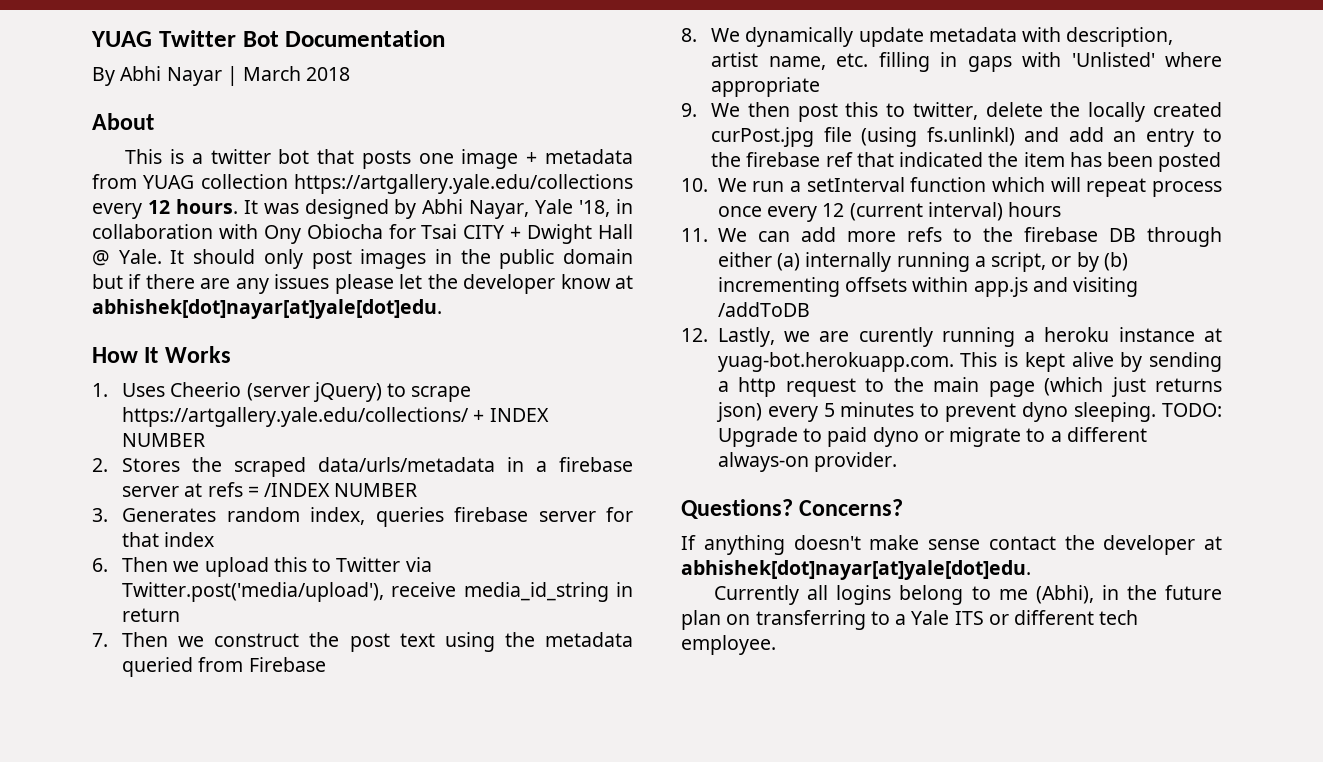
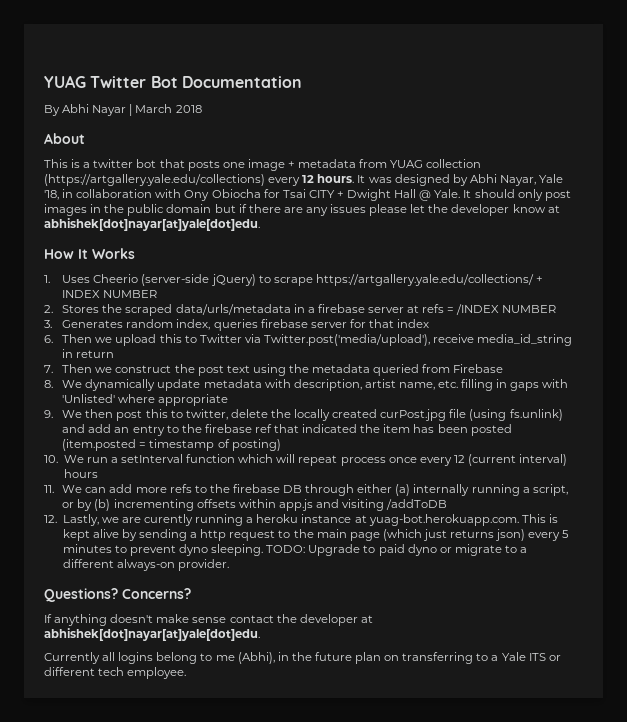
- This is a twitter bot that posts one image + metadata from YUAG collection https://artgallery.yale.edu/collections every 12 hours.
+ This is a twitter bot that posts one image + metadata from YUAG collection (https://artgallery.yale.edu/collections) every 12 hours.
- 1. Uses Cheerio (server jQuery) to scrape https://artgallery.yale.edu/collections/ + INDEX NUMBER
+ 1. Uses Cheerio (server-side jQuery) to scrape https://artgallery.yale.edu/collections/ + INDEX NUMBER
- 9. We then post this to twitter, delete the locally created curPost.jpg file (using fs.unlinkl) and add an entry to the firebase ref that indicated the item has been posted
+ 9. We then post this to twitter, delete the locally created curPost.jpg file (using fs.unlink) and add an entry to the firebase ref that indicated the item has been posted (item.posted = timestamp of posting)

